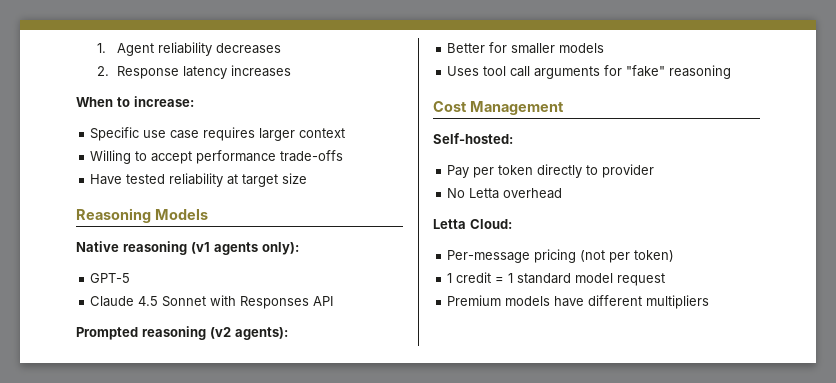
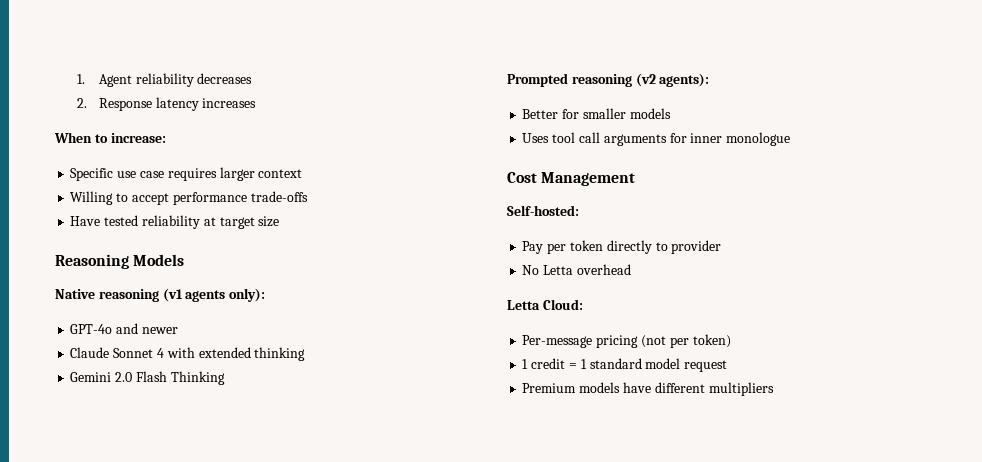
- GPT-5
- Claude 4.5 Sonnet with Responses API
+ GPT-4o and newer
+ Claude Sonnet 4 with extended thinking
+ Gemini 2.0 Flash Thinking
- Uses tool call arguments for "fake" reasoning
+ Uses tool call arguments for inner monologue

